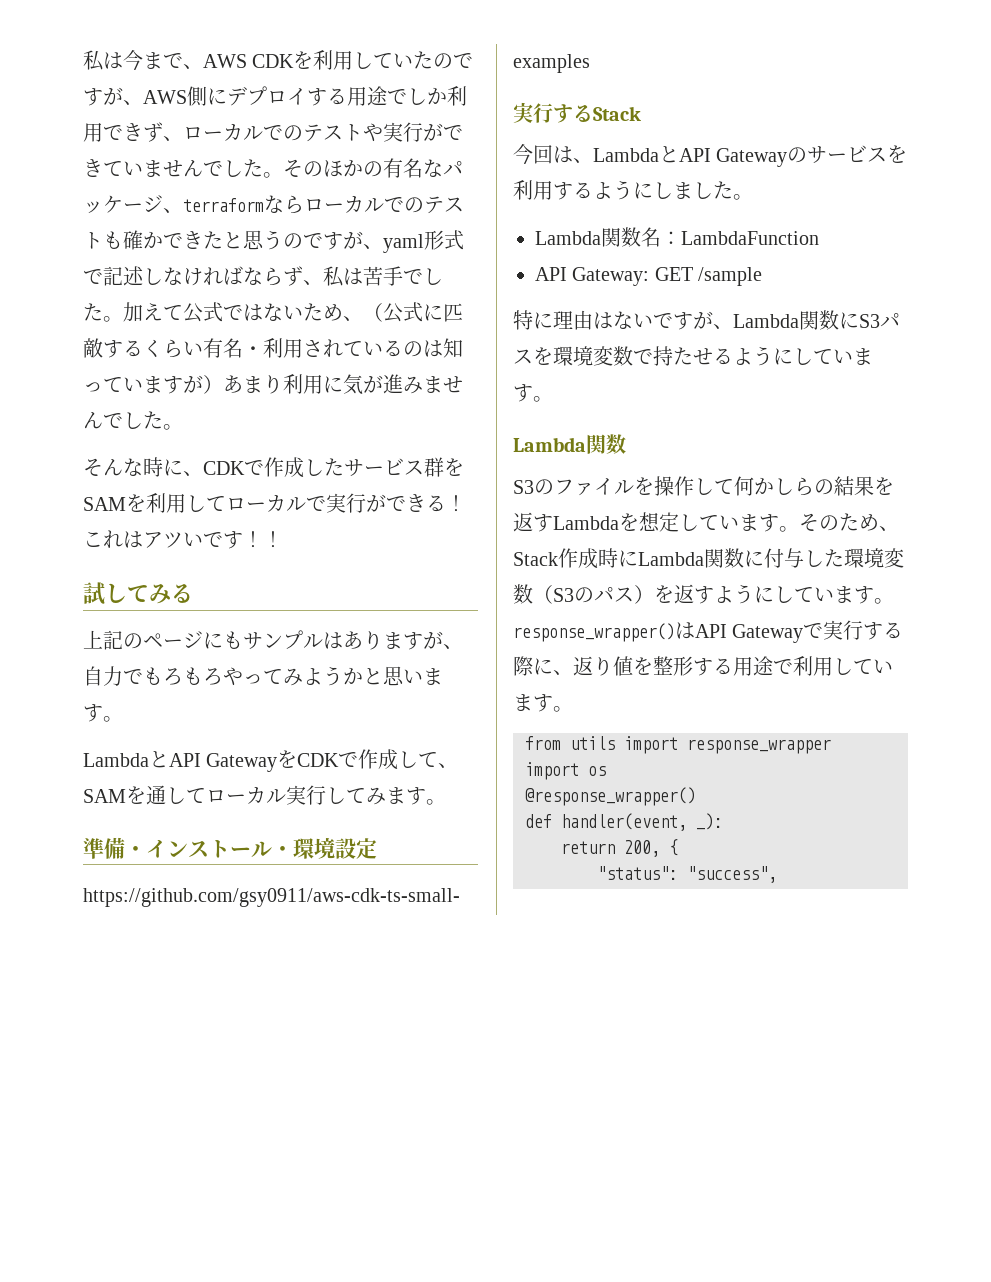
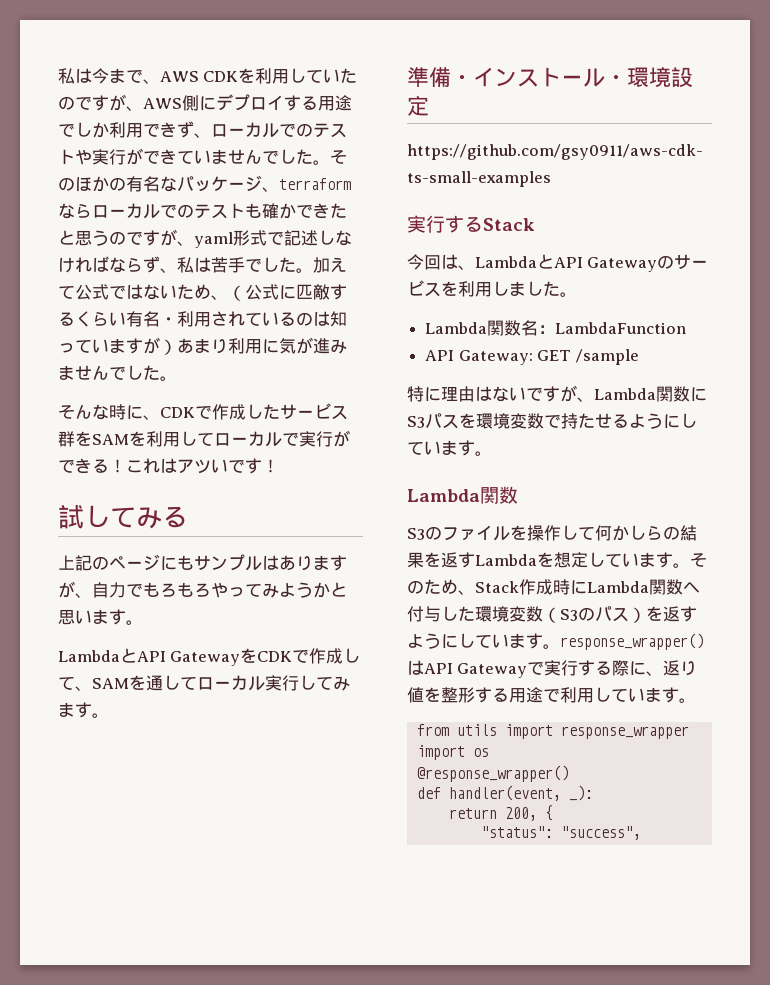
- これはアツいです！！
+ これはアツいです！
- 今回は、LambdaとAPI Gatewayのサービスを利用するようにしました。
+ 今回は、LambdaとAPI Gatewayのサービスを利用しました。
- そのため、Stack作成時にLambda関数に付与した環境変数（S3のパス）を返すようにしています。response_wrapper()はAPI Gatewayで実行する際に、返り値を整形する用途で利用しています。
+ そのため、Stack作成時にLambda関数へ付与した環境変数（S3のパス）を返すようにしています。response_wrapper()はAPI Gatewayで実行する際に、返り値を整形する用途で利用しています。

